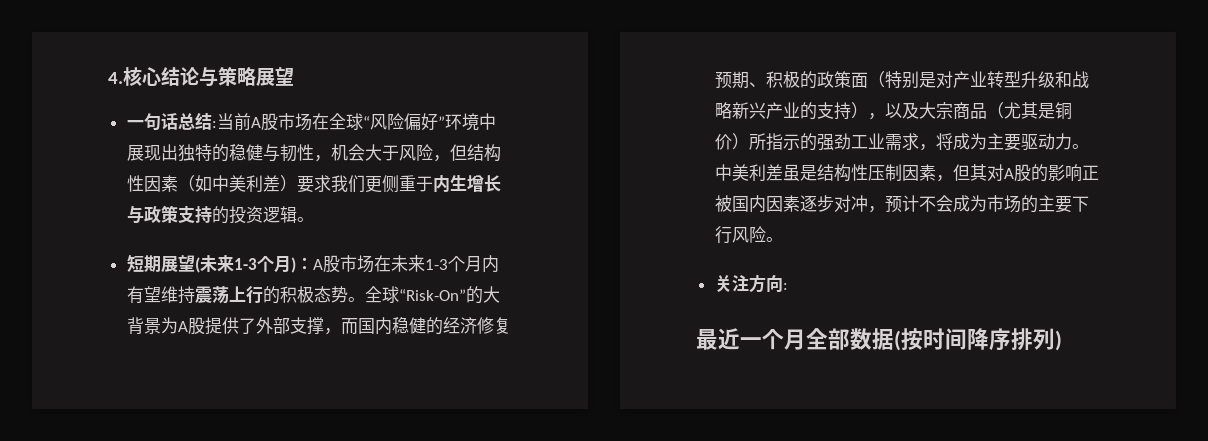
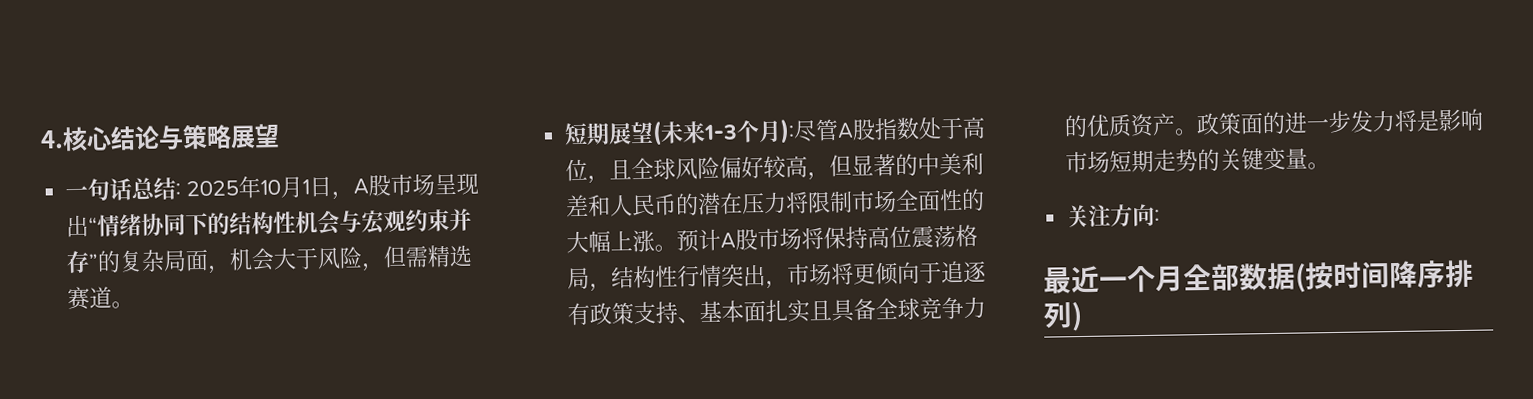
- 一句话总结:当前A股市场在全球“风险偏好”环境中展现出独特的稳健与韧性，机会大于风险，但结构性因素（如中美利差）要求我们更侧重于内生增长与政策支持的投资逻辑。
+ 一句话总结: 2025年10月1日，A股市场呈现出“情绪协同下的结构性机会与宏观约束并存”的复杂局面，机会大于风险，但需精选赛道。
- 短期展望(未来1-3个月)：A股市场在未来1-3个月内有望维持震荡上行的积极态势。全球“Risk-On”的大背景为A股提供了外部支撑，而国内稳健的经济修复预期、积极的政策面（特别是对产业转型升级和战略新兴产业的支持），以及大宗商品（尤其是铜价）所指示的强劲工业需求，将成为主要驱动力。中美利差虽是结构性压制因素，但其对A股的影响正被国内因素逐步对冲，预计不会成为市场的主要下行风险。
+ 短期展望(未来1-3个月):尽管A股指数处于高位，且全球风险偏好较高，但显著的中美利差和人民币的潜在压力将限制市场全面性的大幅上涨。预计A股市场将保持高位震荡格局，结构性行情突出，市场将更倾向于追逐有政策支持、基本面扎实且具备全球竞争力的优质资产。政策面的进一步发力将是影响市场短期走势的关键变量。

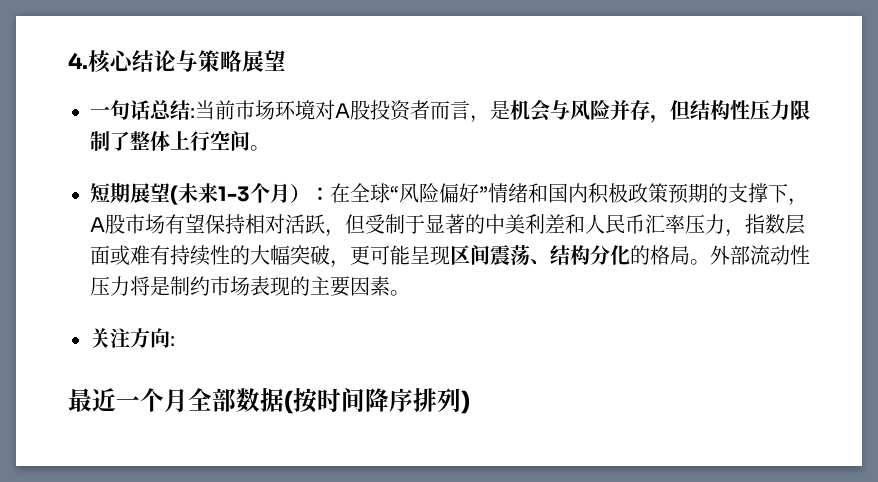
- 一句话总结: 2025年10月1日，A股市场呈现出“情绪协同下的结构性机会与宏观约束并存”的复杂局面，机会大于风险，但需精选赛道。
+ 一句话总结:当前市场环境对A股投资者而言，是机会与风险并存，但结构性压力限制了整体上行空间。
- 短期展望(未来1-3个月):尽管A股指数处于高位，且全球风险偏好较高，但显著的中美利差和人民币的潜在压力将限制市场全面性的大幅上涨。预计A股市场将保持高位震荡格局，结构性行情突出，市场将更倾向于追逐有政策支持、基本面扎实且具备全球竞争力的优质资产。政策面的进一步发力将是影响市场短期走势的关键变量。
+ 短期展望(未来1-3个月）：在全球“风险偏好”情绪和国内积极政策预期的支撑下，A股市场有望保持相对活跃，但受制于显著的中美利差和人民币汇率压力，指数层面或难有持续性的大幅突破，更可能呈现区间震荡、结构分化的格局。外部流动性压力将是制约市场表现的主要因素。

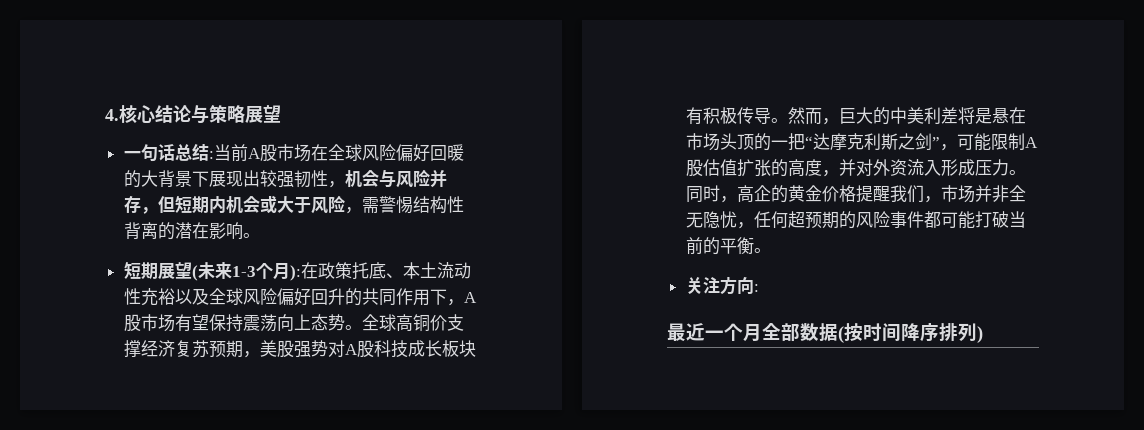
- 一句话总结:当前市场环境对A股投资者而言，是机会与风险并存，但结构性压力限制了整体上行空间。
+ 一句话总结:当前A股市场在全球风险偏好回暖的大背景下展现出较强韧性，机会与风险并存，但短期内机会或大于风险，需警惕结构性背离的潜在影响。
- 短期展望(未来1-3个月）：在全球“风险偏好”情绪和国内积极政策预期的支撑下，A股市场有望保持相对活跃，但受制于显著的中美利差和人民币汇率压力，指数层面或难有持续性的大幅突破，更可能呈现区间震荡、结构分化的格局。外部流动性压力将是制约市场表现的主要因素。
+ 短期展望(未来1-3个月):在政策托底、本土流动性充裕以及全球风险偏好回升的共同作用下，A股市场有望保持震荡向上态势。全球高铜价支撑经济复苏预期，美股强势对A股科技成长板块有积极传导。然而，巨大的中美利差将是悬在市场头顶的一把“达摩克利斯之剑”，可能限制A股估值扩张的高度，并对外资流入形成压力。同时，高企的黄金价格提醒我们，市场并非全无隐忧，任何超预期的风险事件都可能打破当前的平衡。

